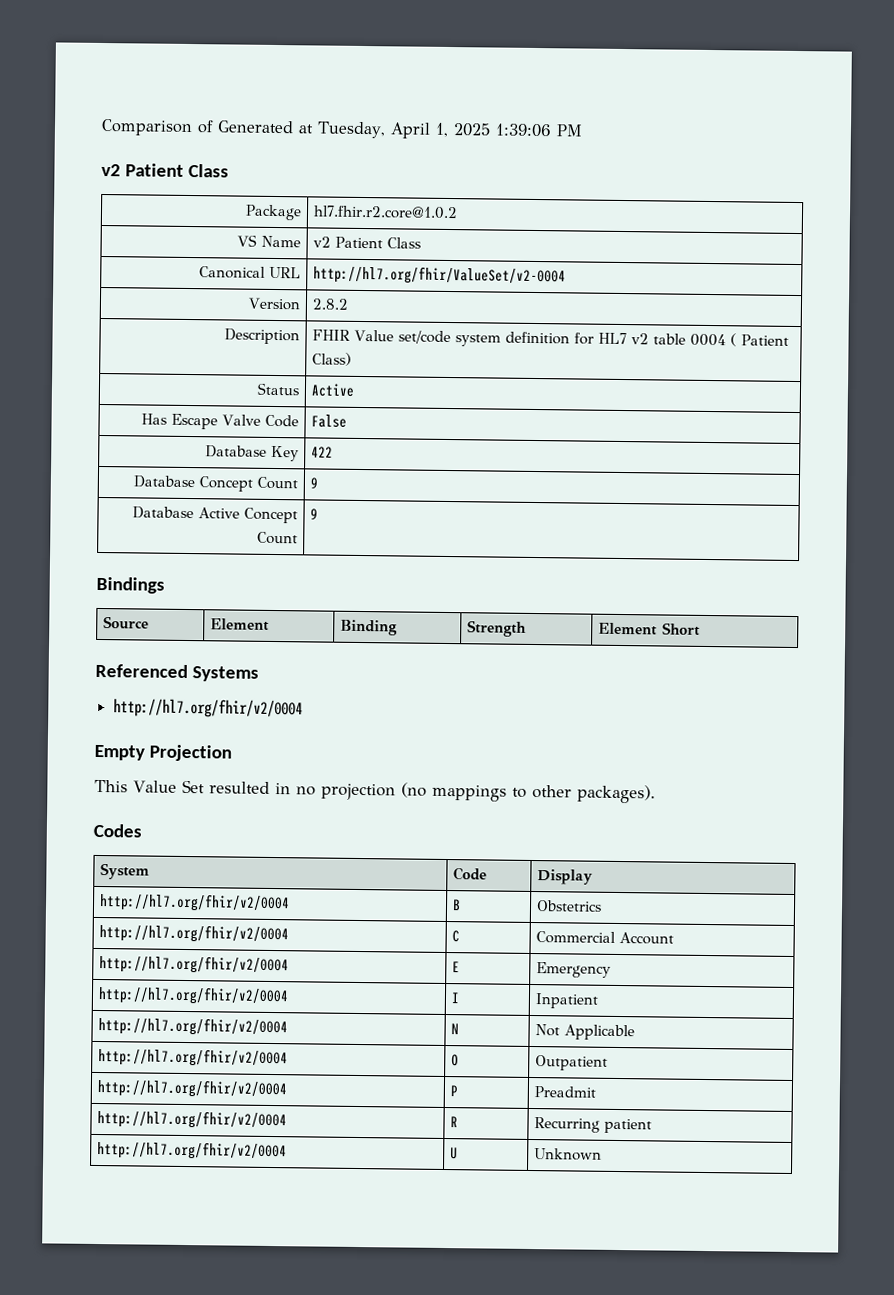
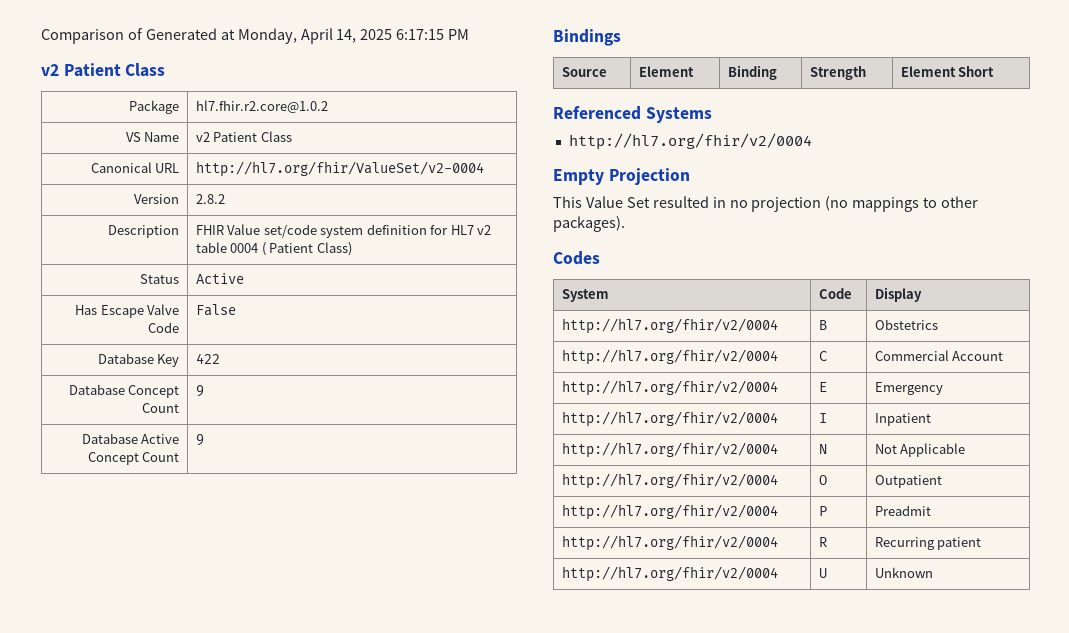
- Comparison of Generated at Tuesday, April 1, 2025 1:39:06 PM
+ Comparison of Generated at Monday, April 14, 2025 6:17:15 PM

